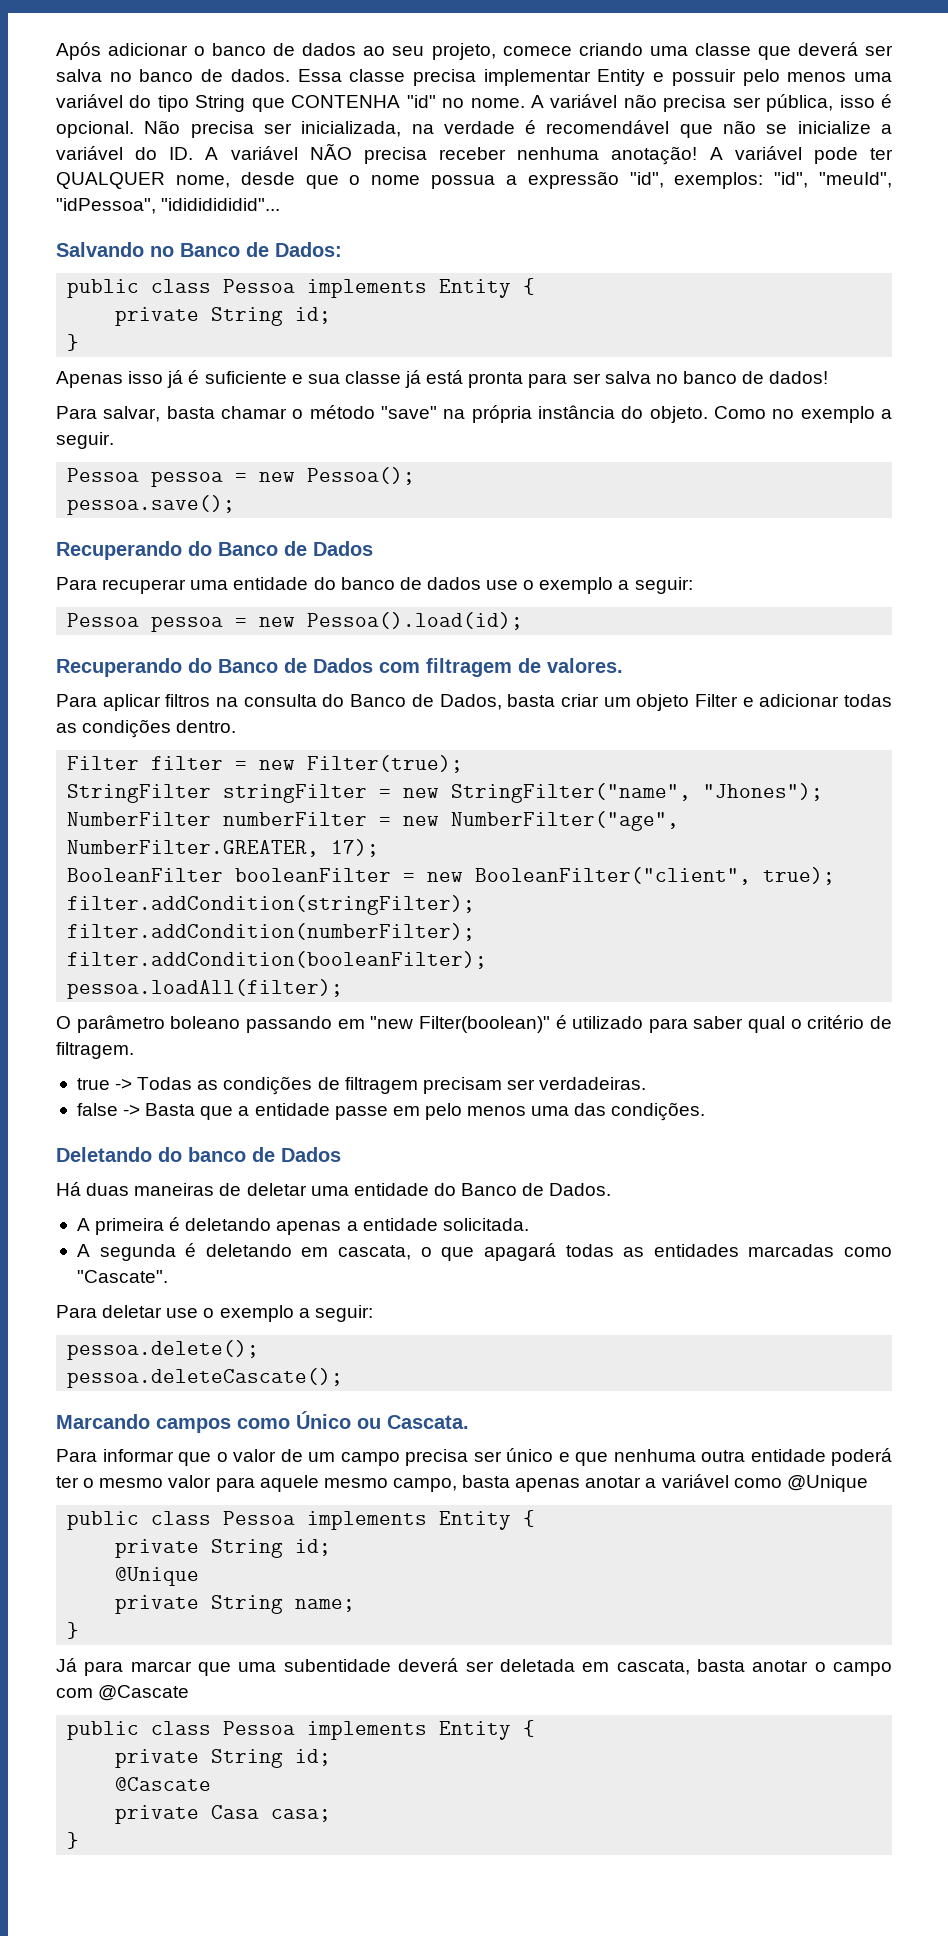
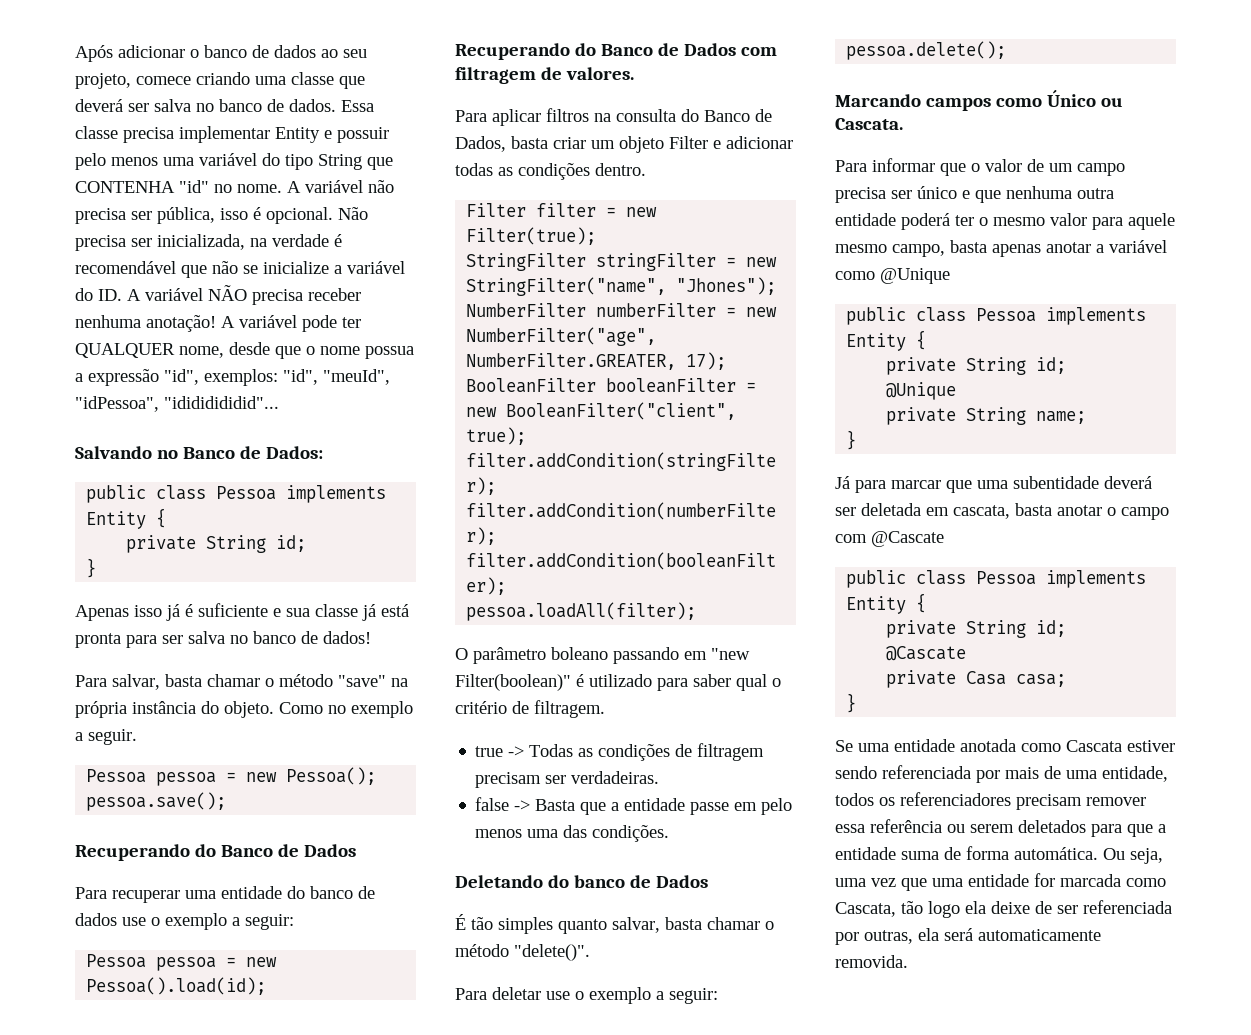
- Há duas maneiras de deletar uma entidade do Banco de Dados.
- A primeira é deletando apenas a entidade solicitada.
- A segunda é deletando em cascata, o que apagará todas as entidades marcadas como "Cascate".
+ É tão simples quanto salvar, basta chamar o método "delete()".
- pessoa.deleteCascate();
+ Se uma entidade anotada como Cascata estiver sendo referenciada por mais de uma entidade, todos os referenciadores precisam remover essa referência ou serem deletados para que a entidade suma de forma automática. Ou seja, uma vez que uma entidade for marcada como Cascata, tão logo ela deixe de ser referenciada por outras, ela será automaticamente removida.

